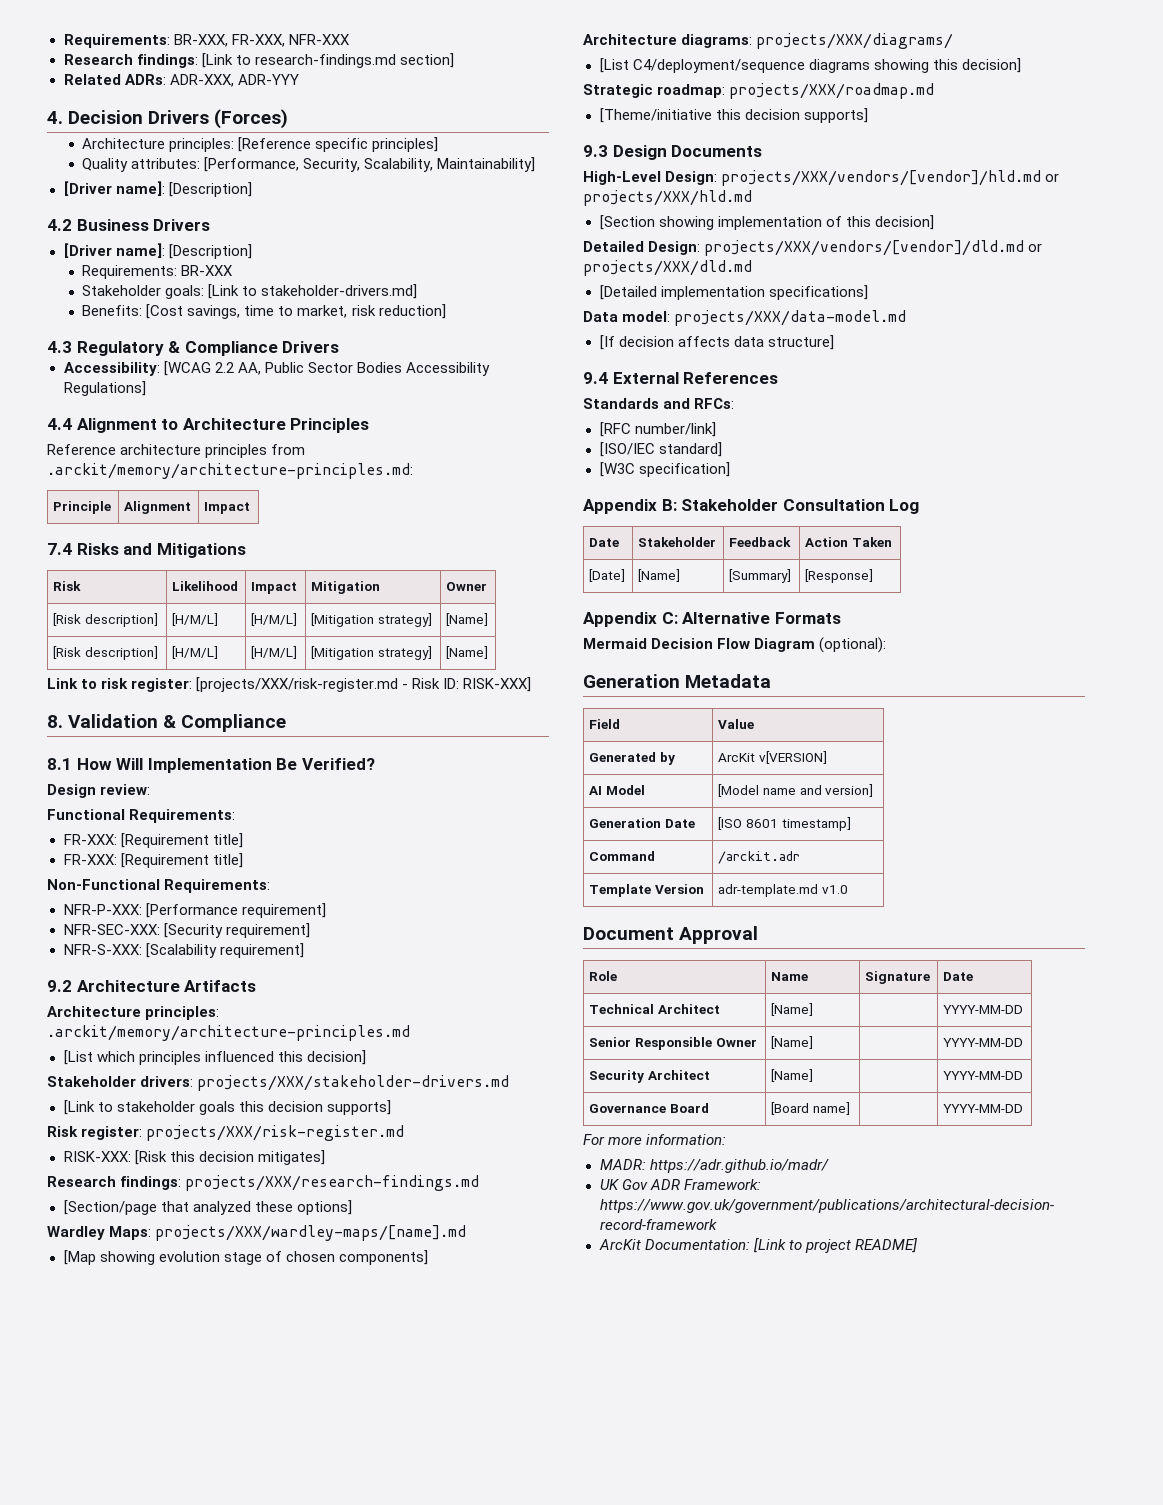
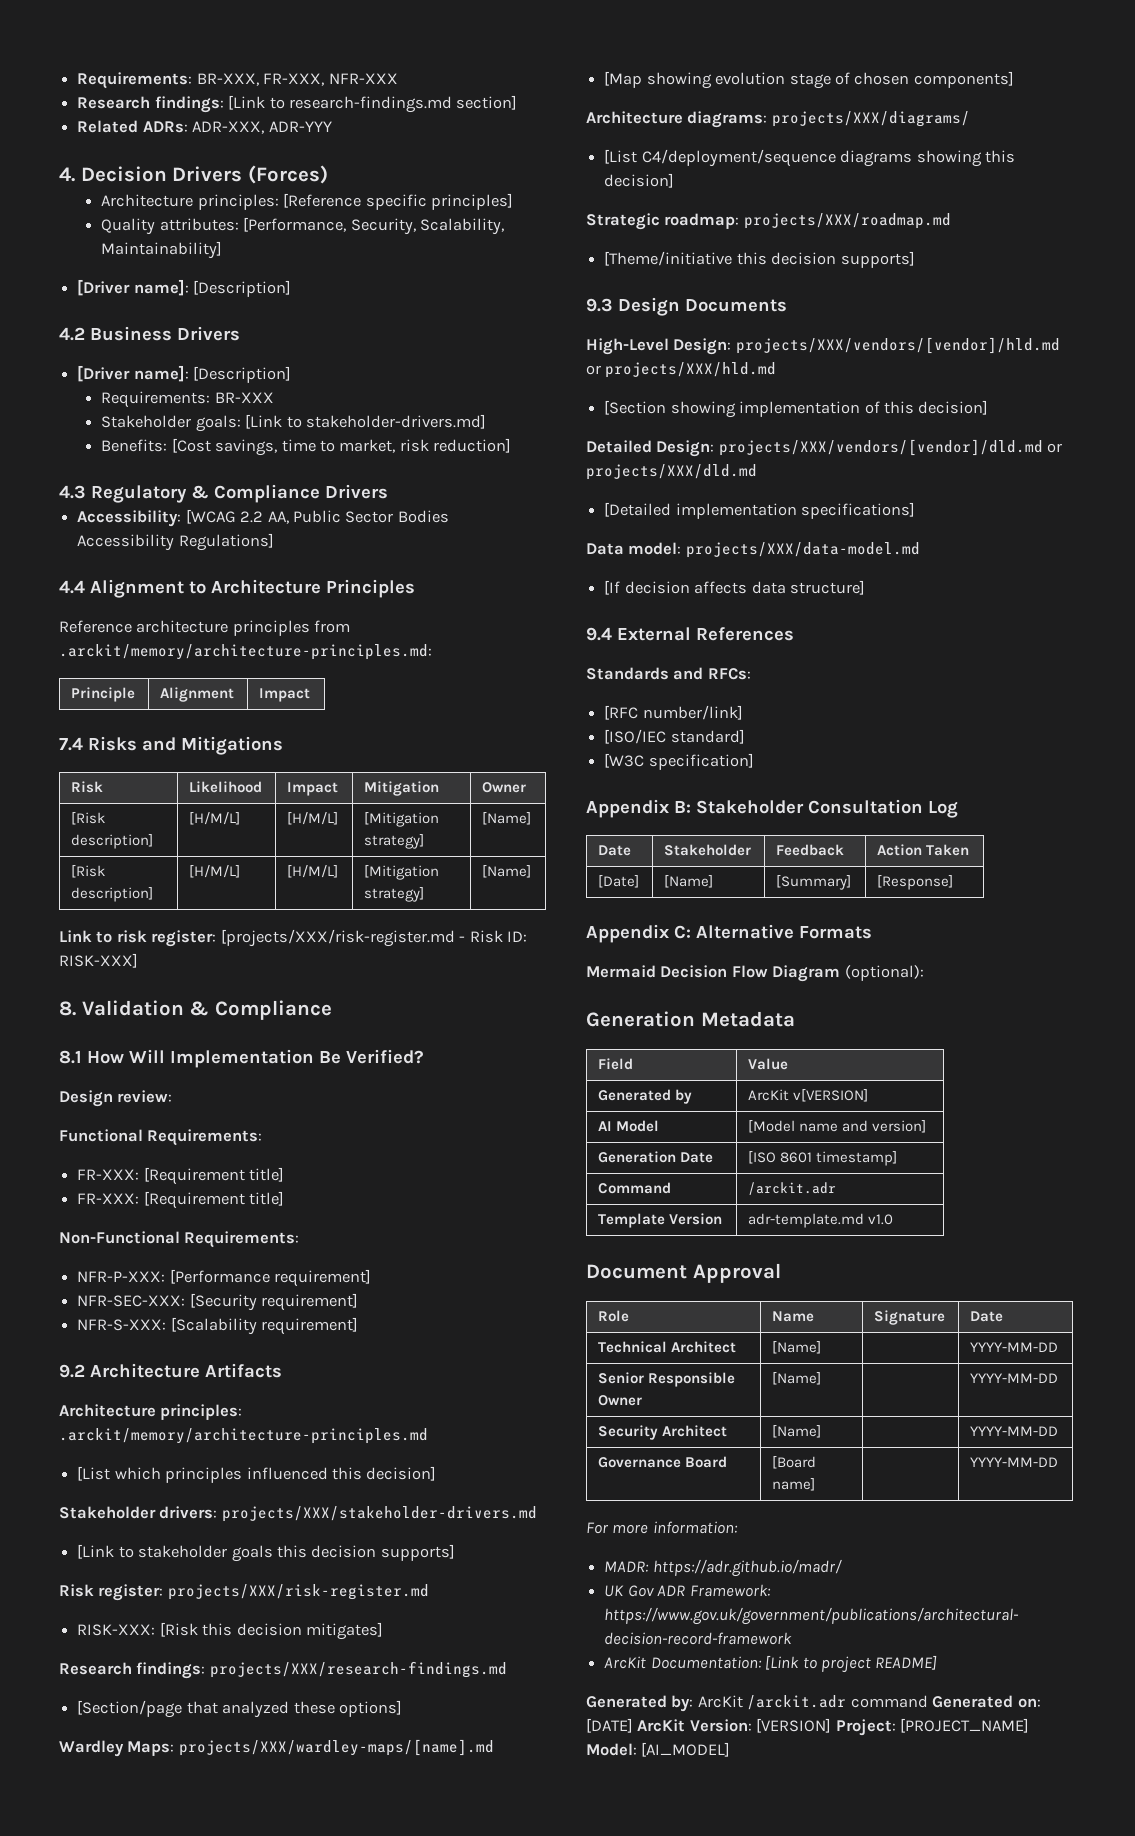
+ Generated by: ArcKit /arckit.adr command Generated on: [DATE] ArcKit Version: [VERSION] Project: [PROJECT_NAME] Model: [AI_MODEL]

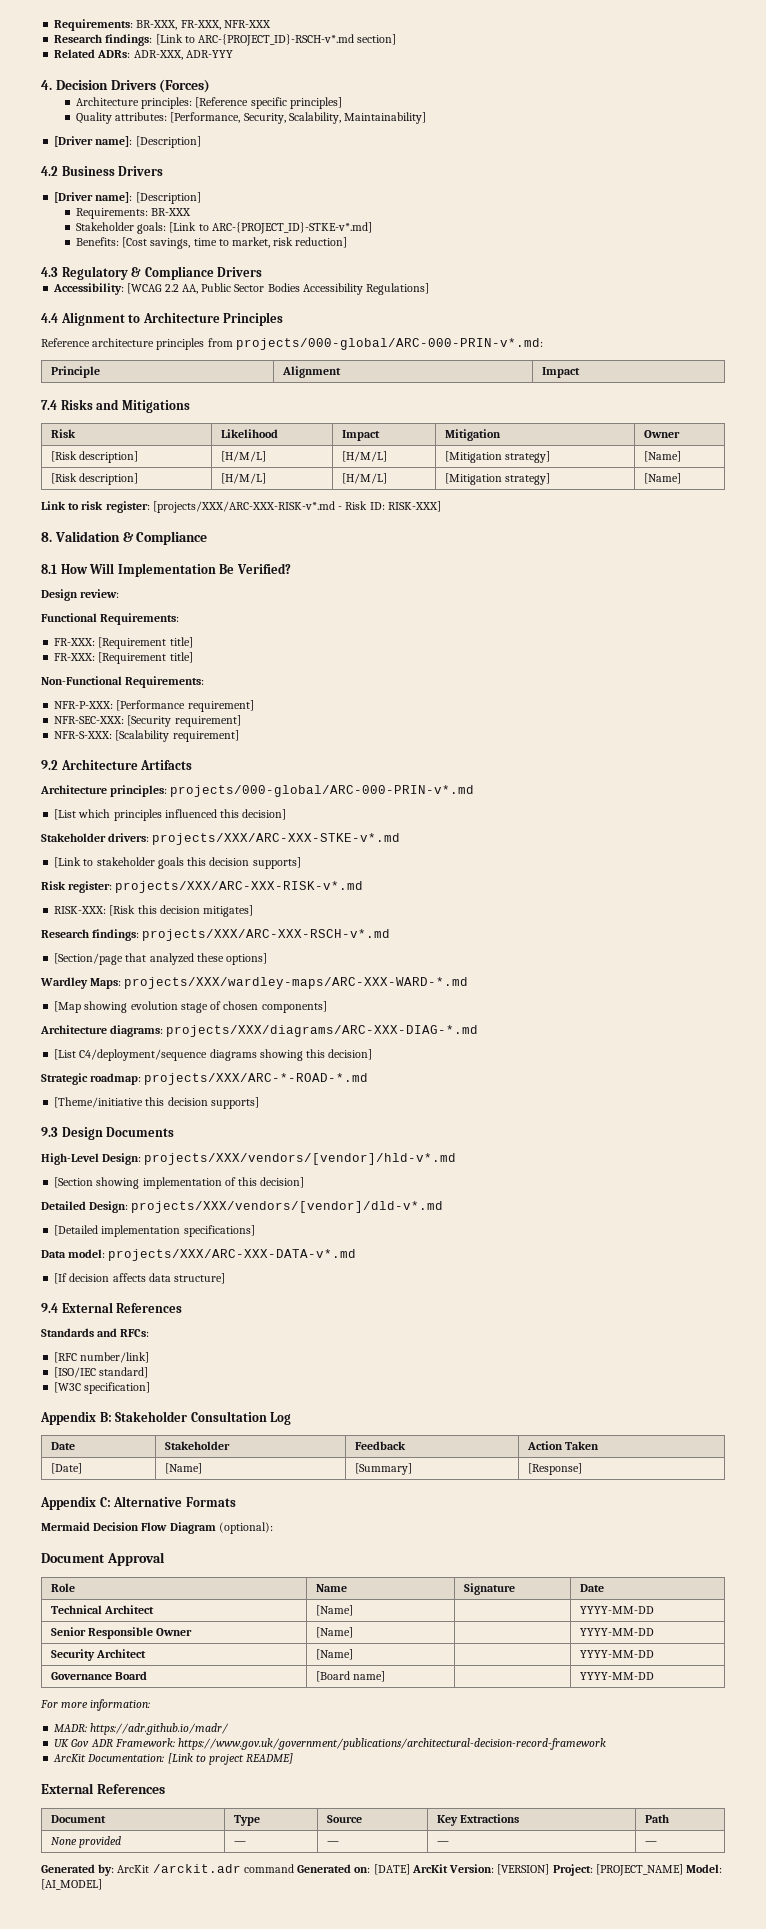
- Research findings: [Link to research-findings.md section]
+ Research findings: [Link to ARC-{PROJECT_ID}-RSCH-v*.md section]
- Stakeholder goals: [Link to stakeholder-drivers.md]
+ Stakeholder goals: [Link to ARC-{PROJECT_ID}-STKE-v*.md]
- Reference architecture principles from .arckit/memory/architecture-principles.md:
+ Reference architecture principles from projects/000-global/ARC-000-PRIN-v*.md:
- Link to risk register: [projects/XXX/risk-register.md - Risk ID: RISK-XXX]
+ Link to risk register: [projects/XXX/ARC-XXX-RISK-v*.md - Risk ID: RISK-XXX]
- Architecture principles: .arckit/memory/architecture-principles.md
+ Architecture principles: projects/000-global/ARC-000-PRIN-v*.md
- Stakeholder drivers: projects/XXX/stakeholder-drivers.md
+ Stakeholder drivers: projects/XXX/ARC-XXX-STKE-v*.md
- Risk register: projects/XXX/risk-register.md
+ Risk register: projects/XXX/ARC-XXX-RISK-v*.md
- Research findings: projects/XXX/research-findings.md
+ Research findings: projects/XXX/ARC-XXX-RSCH-v*.md
- Wardley Maps: projects/XXX/wardley-maps/[name].md
+ Wardley Maps: projects/XXX/wardley-maps/ARC-XXX-WARD-*.md
- Architecture diagrams: projects/XXX/diagrams/
+ Architecture diagrams: projects/XXX/diagrams/ARC-XXX-DIAG-*.md
- Strategic roadmap: projects/XXX/roadmap.md
+ Strategic roadmap: projects/XXX/ARC-*-ROAD-*.md
- High-Level Design: projects/XXX/vendors/[vendor]/hld.md or projects/XXX/hld.md
+ High-Level Design: projects/XXX/vendors/[vendor]/hld-v*.md
- Detailed Design: projects/XXX/vendors/[vendor]/dld.md or projects/XXX/dld.md
+ Detailed Design: projects/XXX/vendors/[vendor]/dld-v*.md
- Data model: projects/XXX/data-model.md
+ Data model: projects/XXX/ARC-XXX-DATA-v*.md
- Generation Metadata
- Field | Value
- Generated by | ArcKit v[VERSION]
- AI Model | [Model name and version]
- Generation Date | [ISO 8601 timestamp]
- Command | /arckit.adr
- Template Version | adr-template.md v1.0
  ArcKit Documentation: [Link to project README]
+ External References
+ Document | Type | Source | Key Extractions | Path
+ None provided | — | — | — | —

